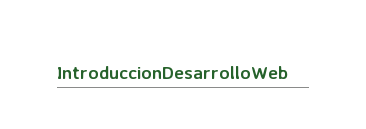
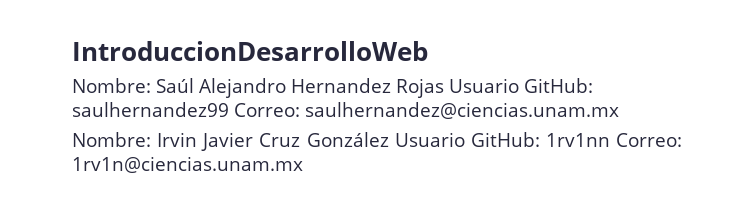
+ Nombre: Saúl Alejandro Hernandez Rojas Usuario GitHub: saulhernandez99 Correo: saulhernandez@ciencias.unam.mx
+ Nombre: Irvin Javier Cruz González Usuario GitHub: 1rv1nn Correo: 1rv1n@ciencias.unam.mx

